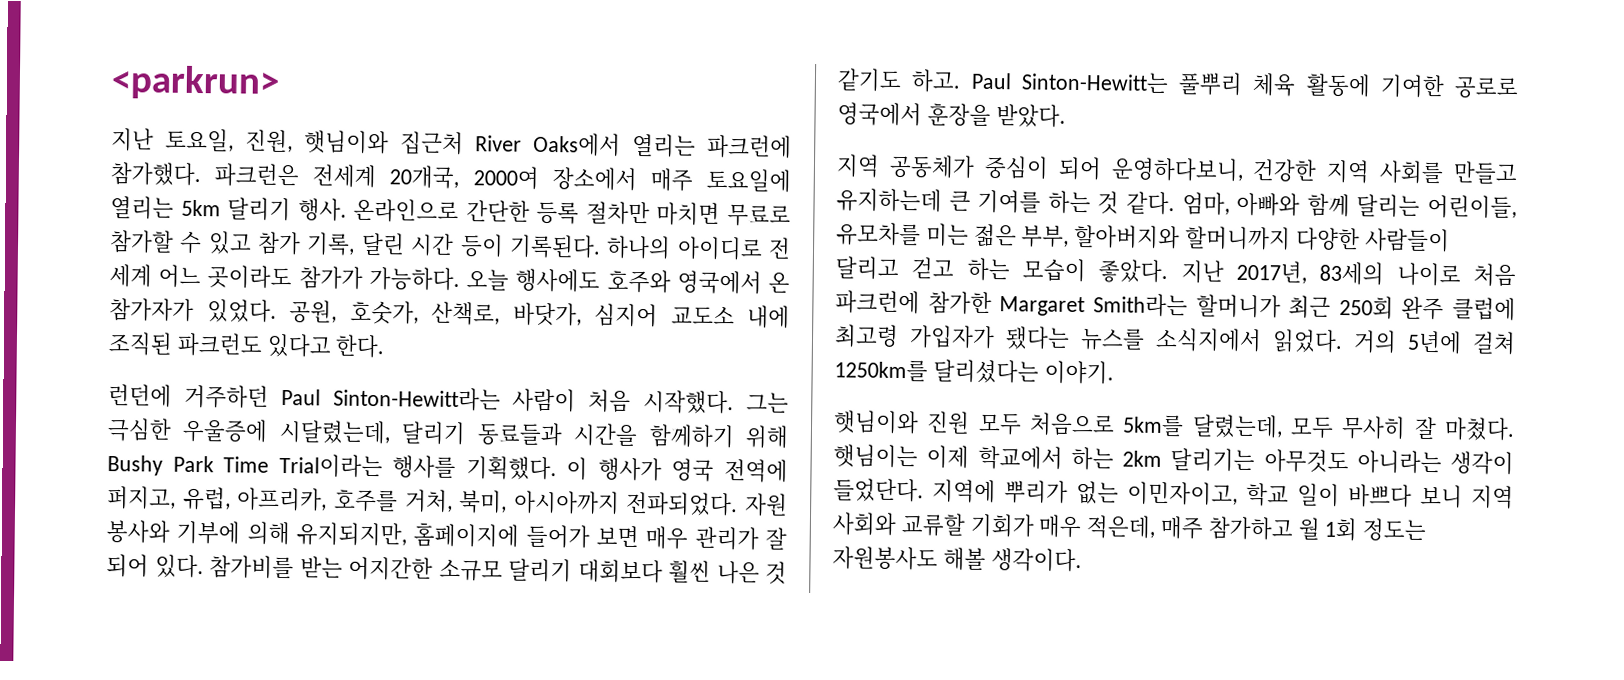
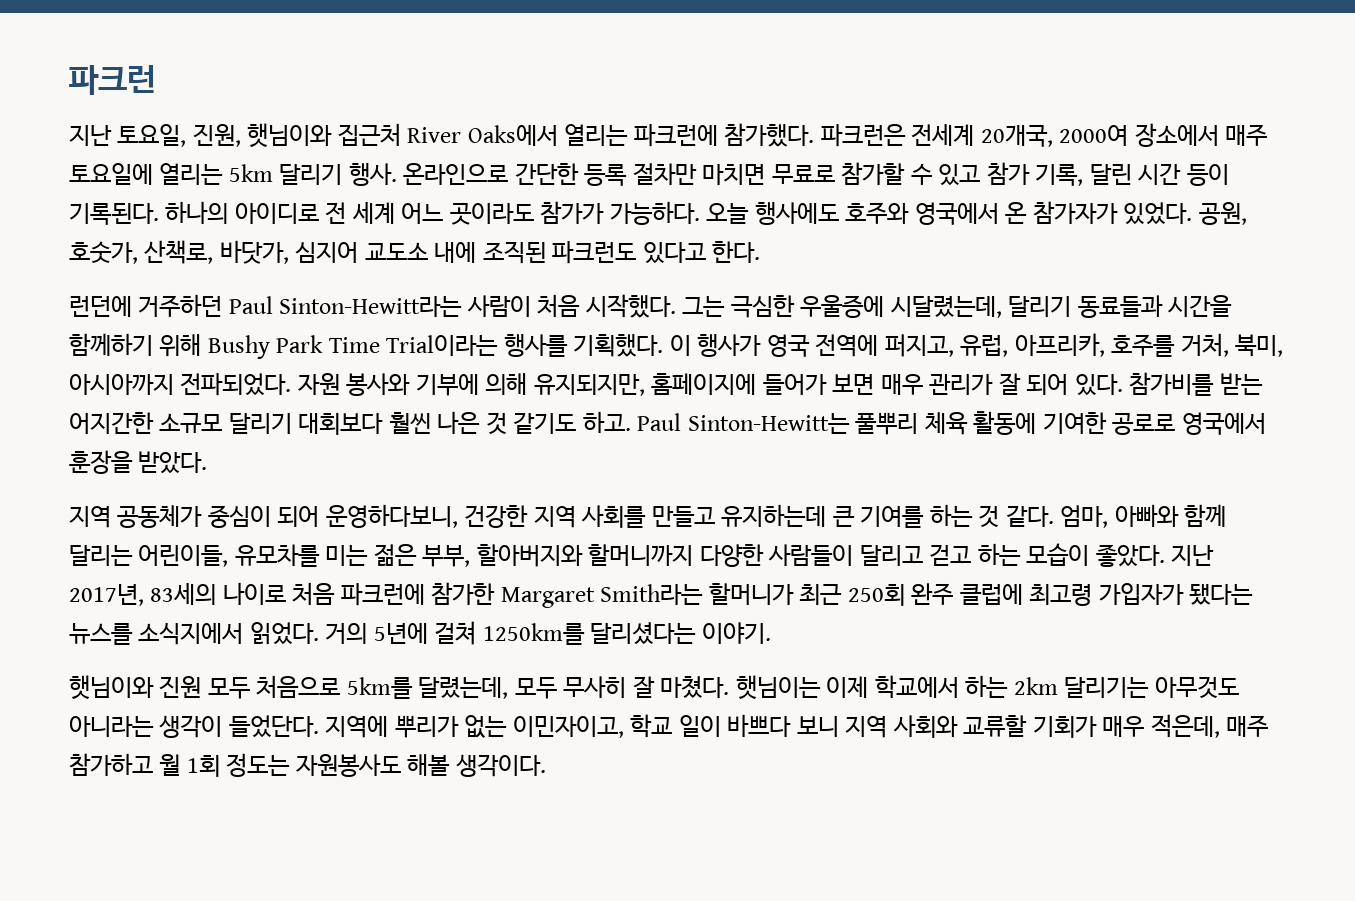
- <parkrun>
+ 파크런

